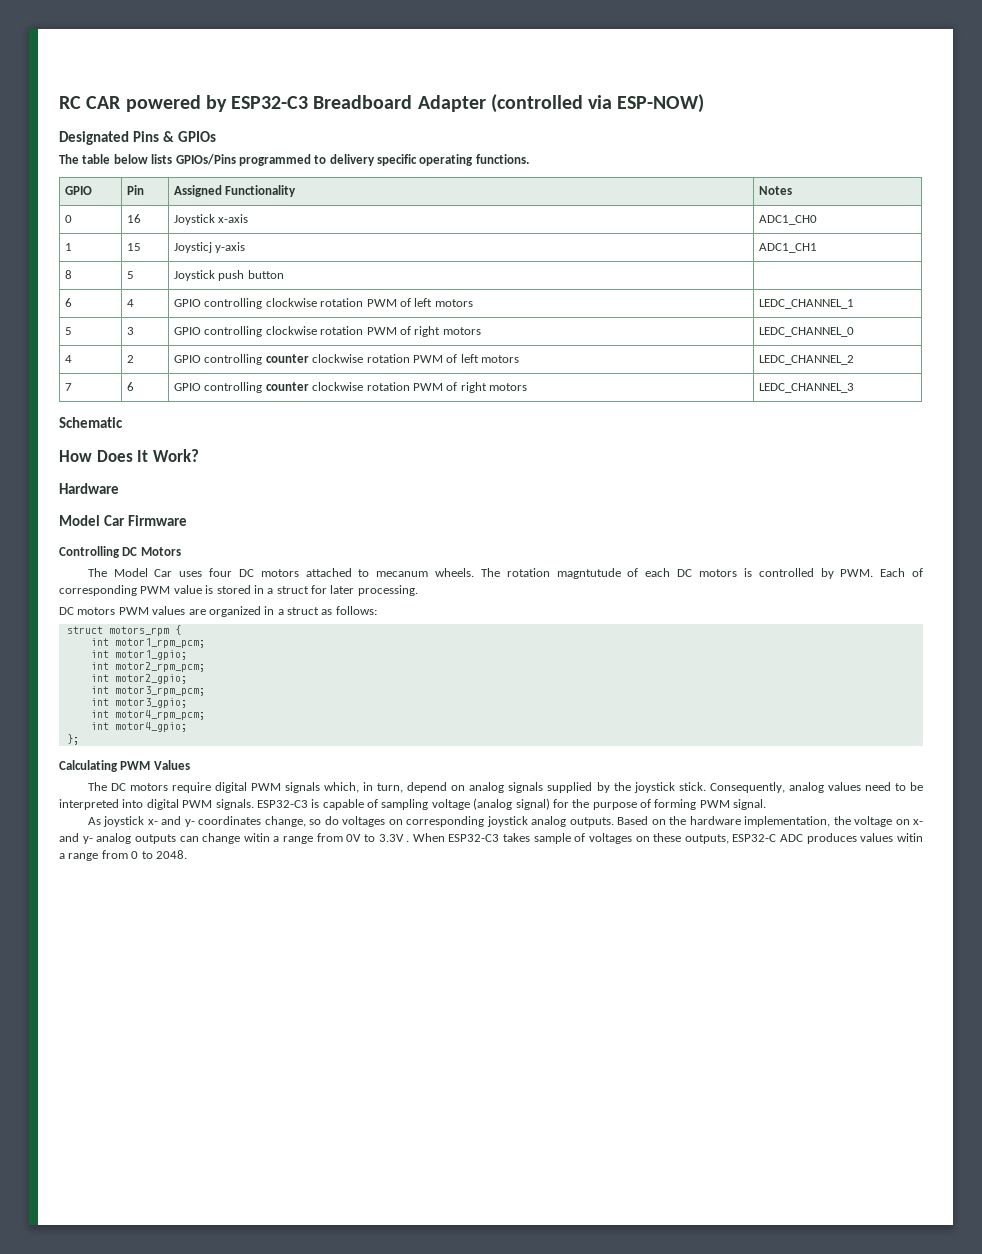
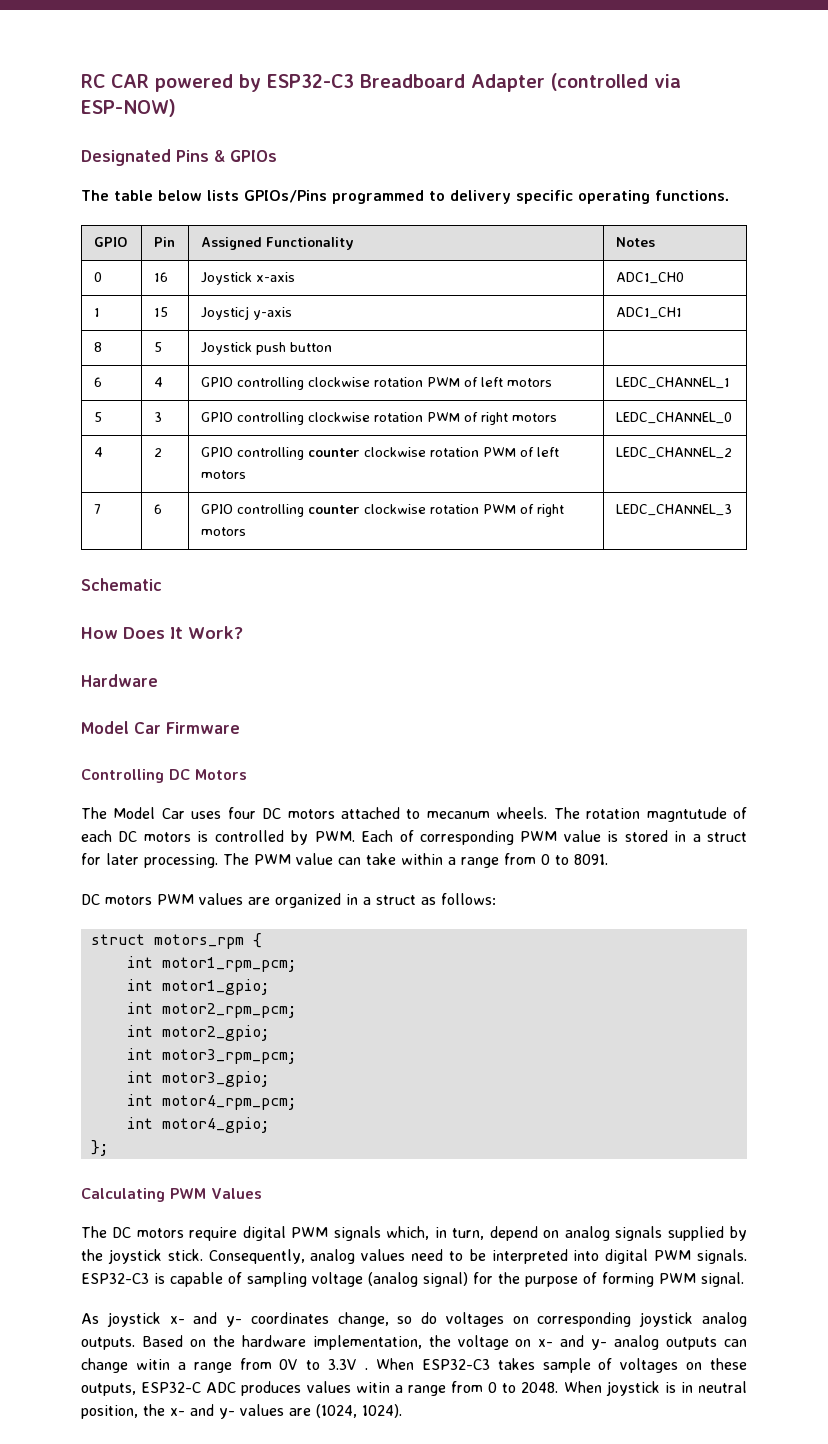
+ The PWM value can take within a range from 0 to 8091.
+ When joystick is in neutral position, the x- and y- values are (1024, 1024).

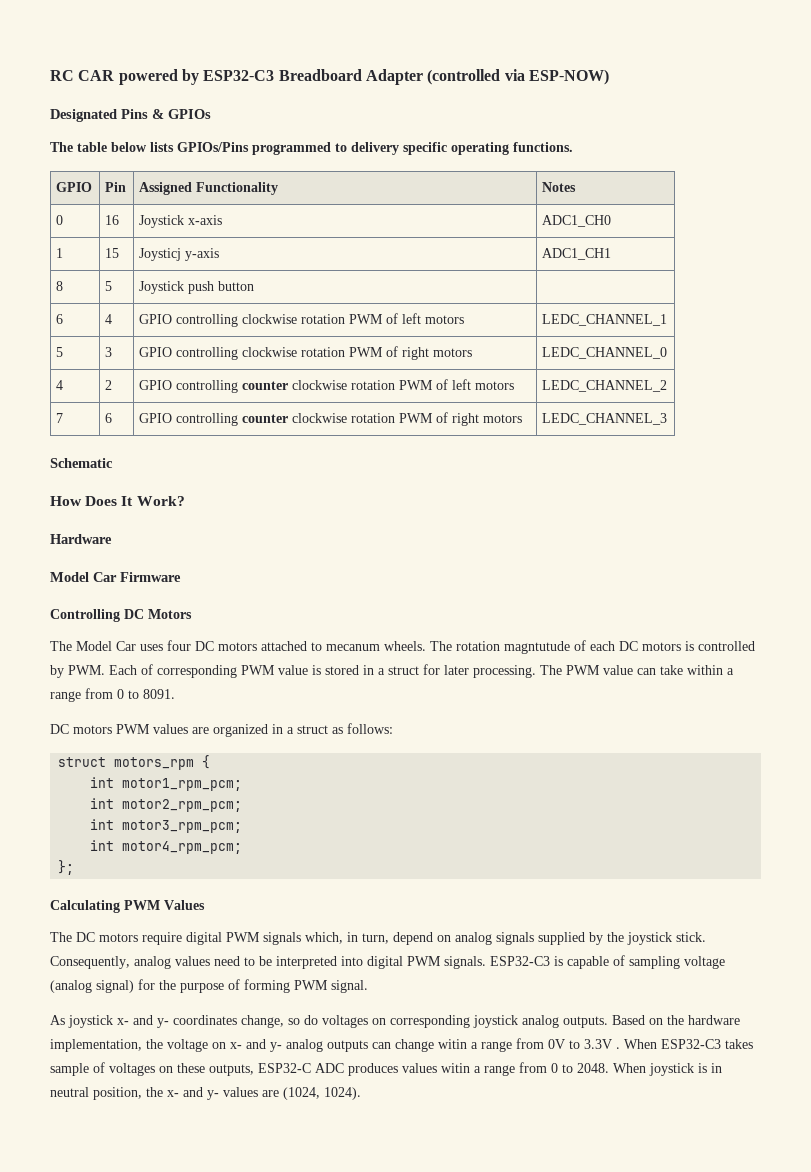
- int motor1_gpio;
- int motor2_gpio;
- int motor3_gpio;
- int motor4_gpio;

